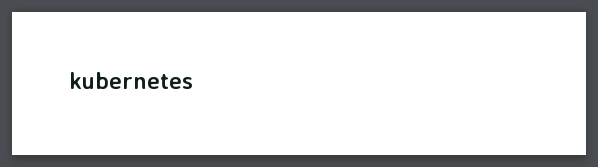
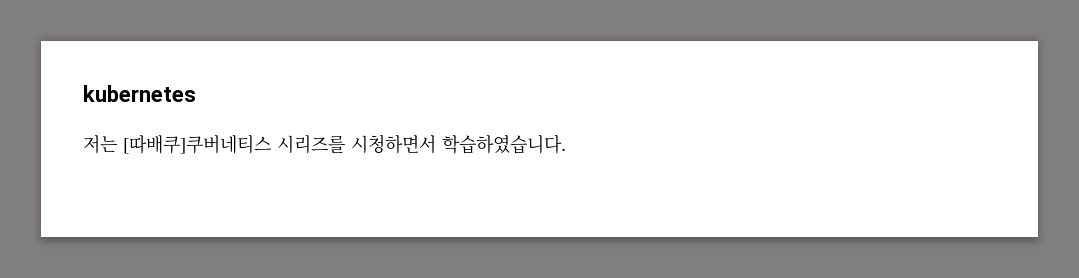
+ 저는 [따배쿠]쿠버네티스 시리즈를 시청하면서 학습하였습니다.

